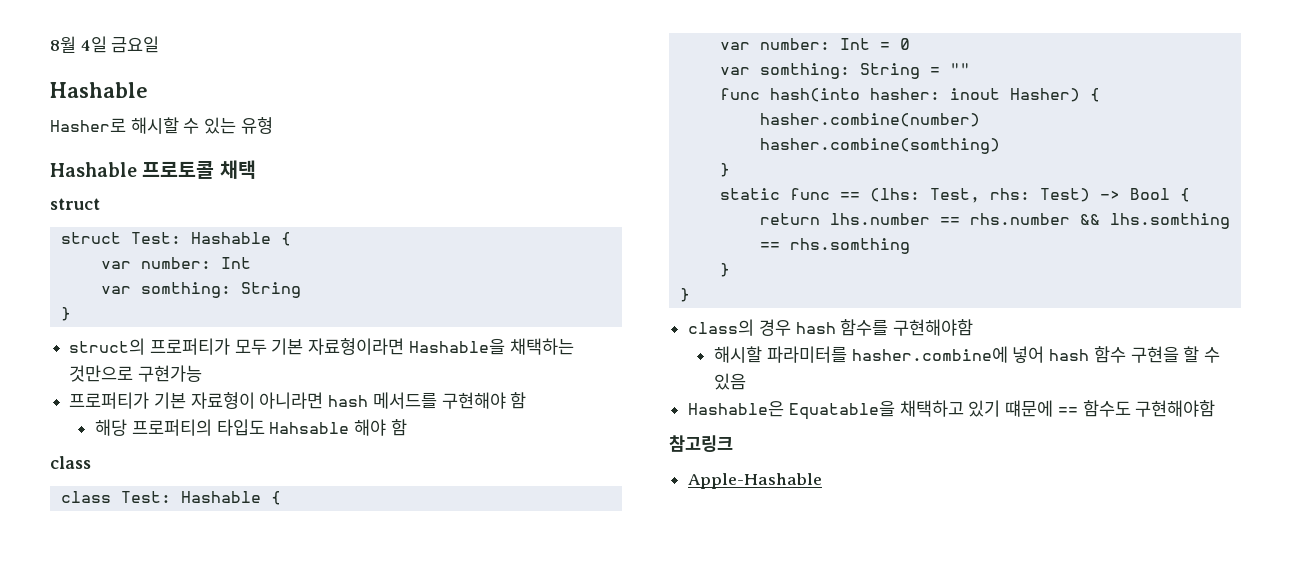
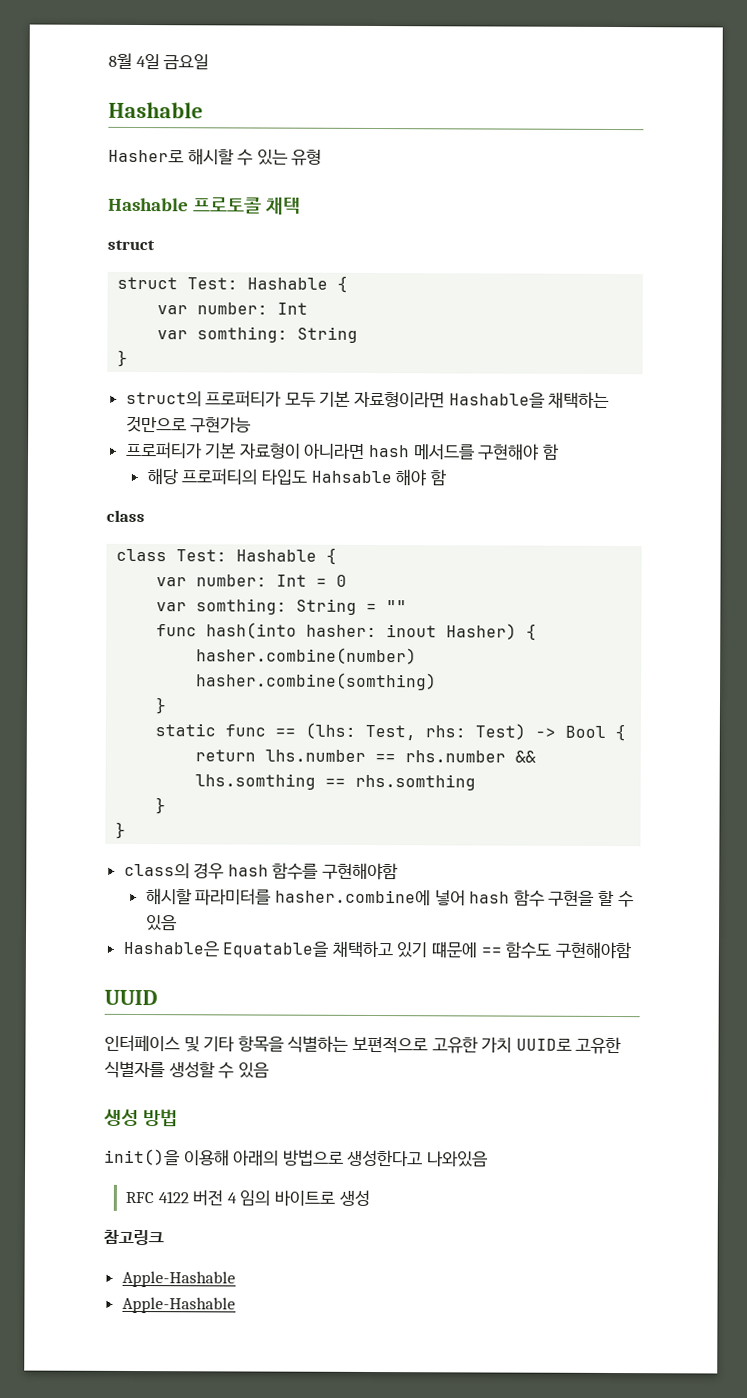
+ UUID
+ 인터페이스 및 기타 항목을 식별하는 보편적으로 고유한 가치 UUID로 고유한 식별자를 생성할 수 있음
+ 생성 방법
+ init()을 이용해 아래의 방법으로 생성한다고 나와있음
+ RFC 4122 버전 4 임의 바이트로 생성
  참고링크
+ Apple-Hashable

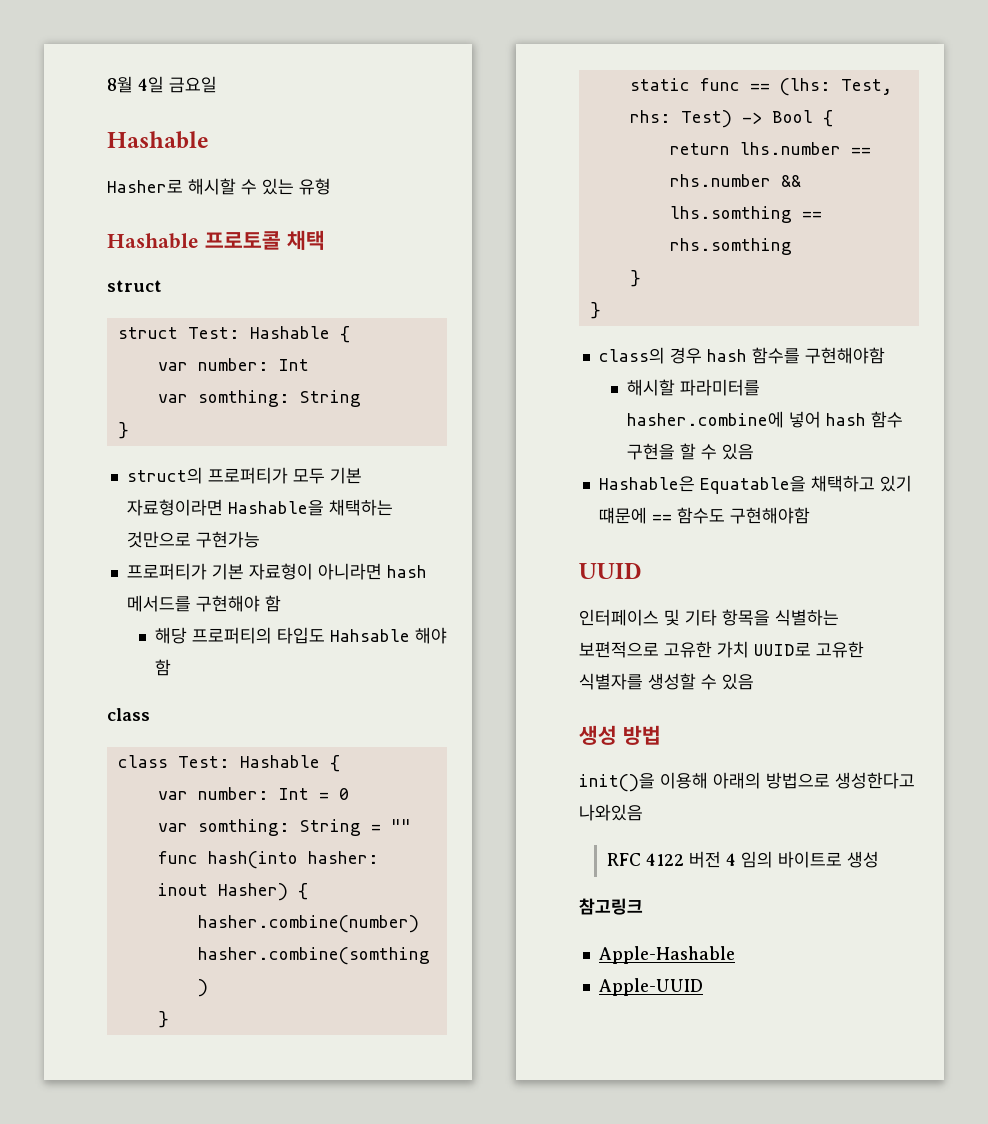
  참고링크
  Apple-Hashable
- Apple-Hashable
+ Apple-UUID

